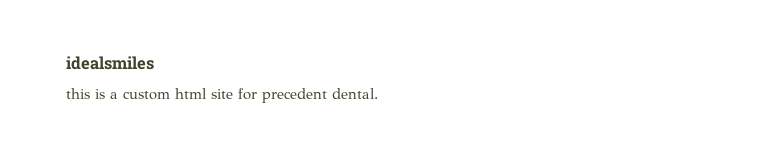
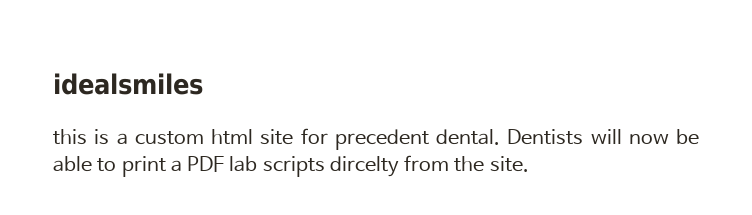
+ Dentists will now be able to print a PDF lab scripts dircelty from the site.

